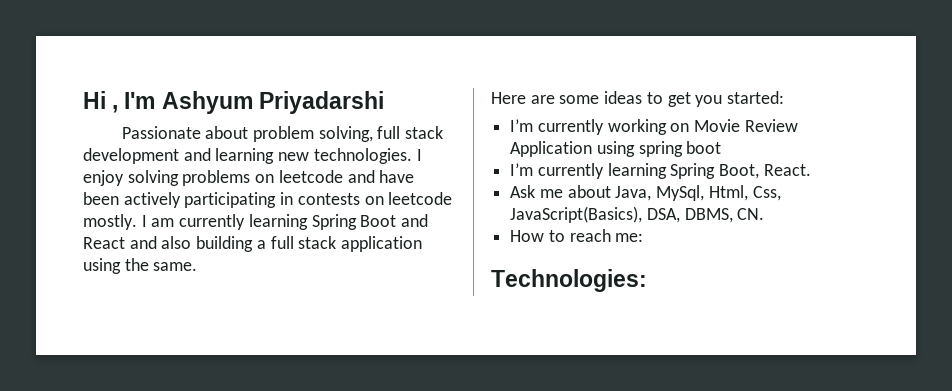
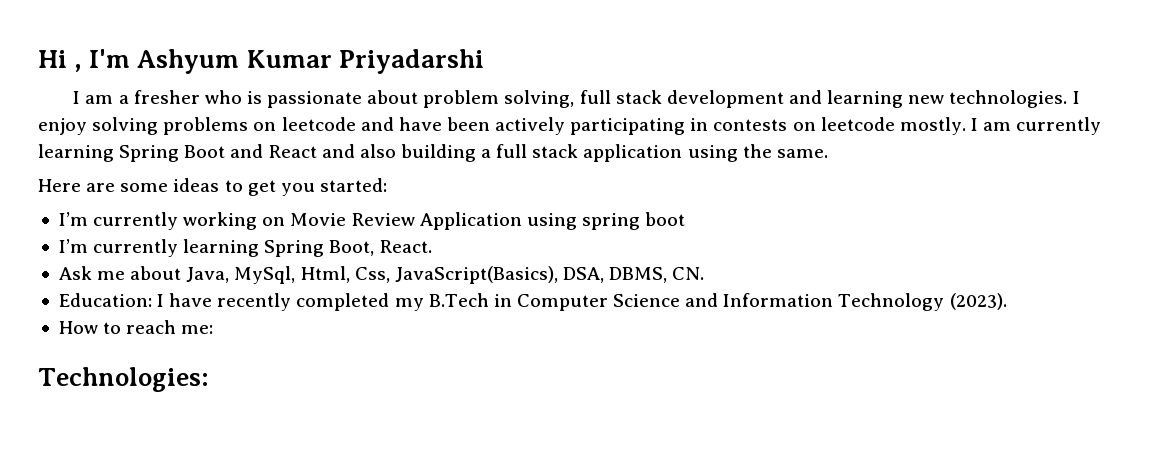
- Hi , I'm Ashyum Priyadarshi
+ Hi , I'm Ashyum Kumar Priyadarshi
- Passionate about problem solving, full stack development and learning new technologies.
+ I am a fresher who is passionate about problem solving, full stack development and learning new technologies.
+ Education: I have recently completed my B.Tech in Computer Science and Information Technology (2023).

